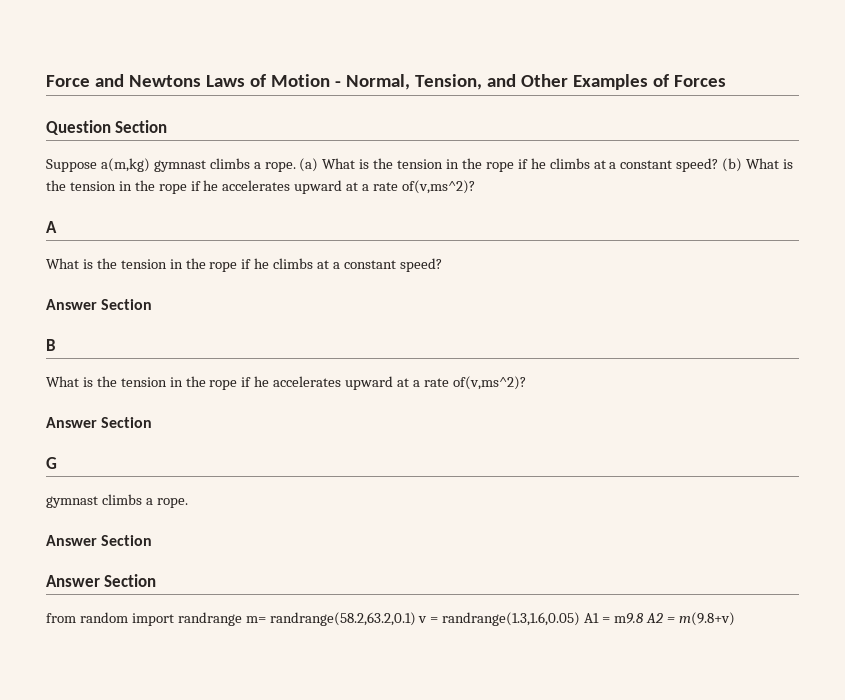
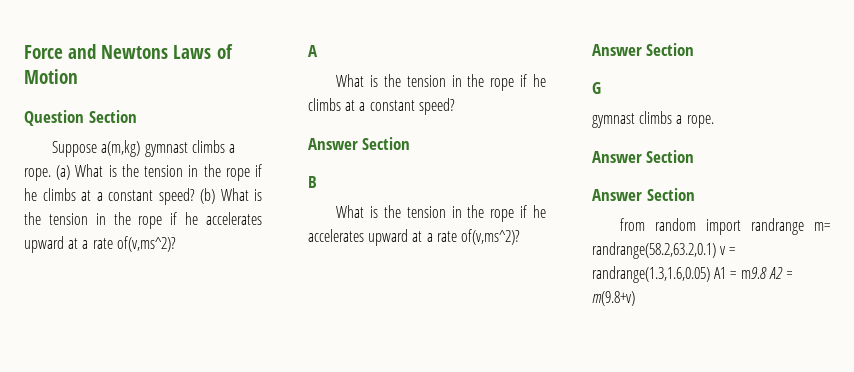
- Force and Newtons Laws of Motion - Normal, Tension, and Other Examples of Forces
+ Force and Newtons Laws of Motion

